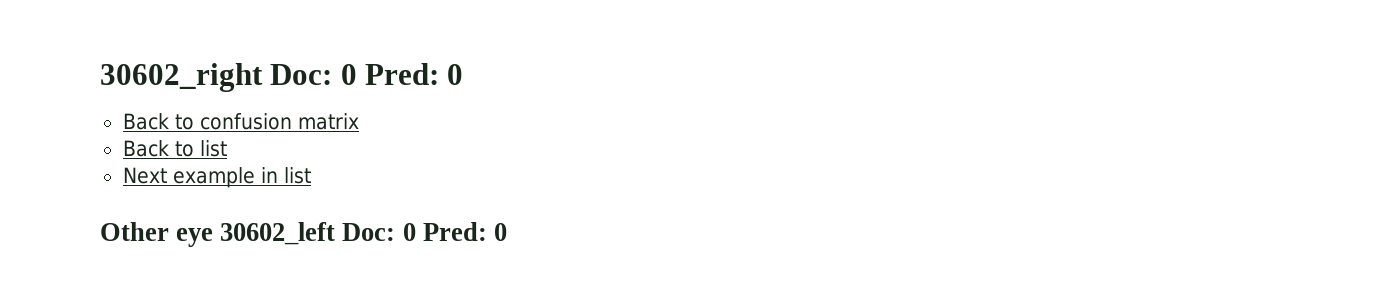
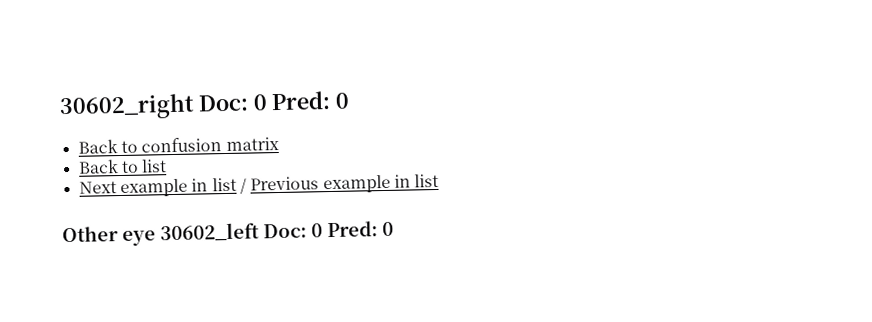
- Next example in list
+ Next example in list / Previous example in list

